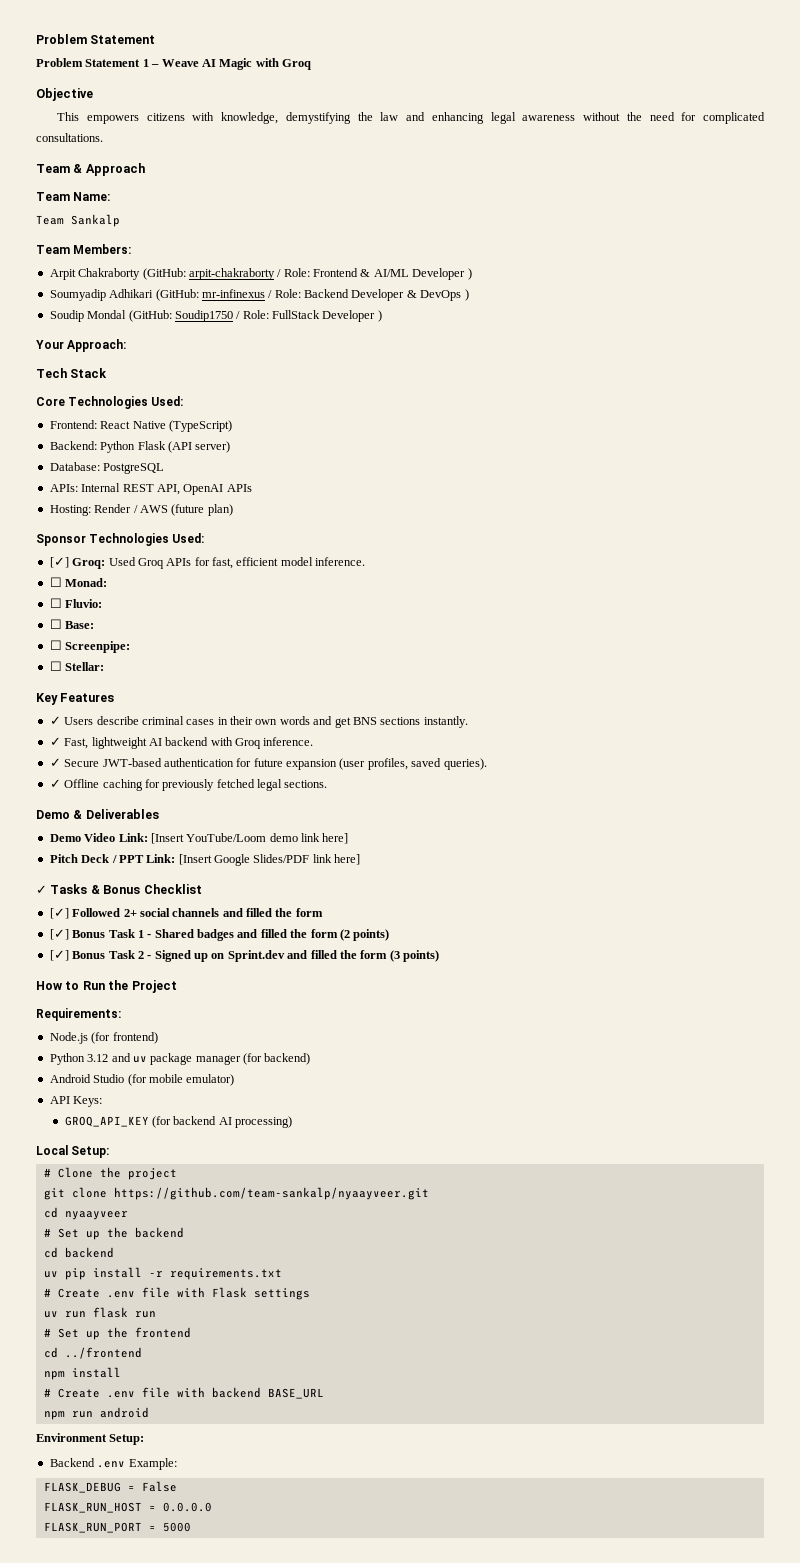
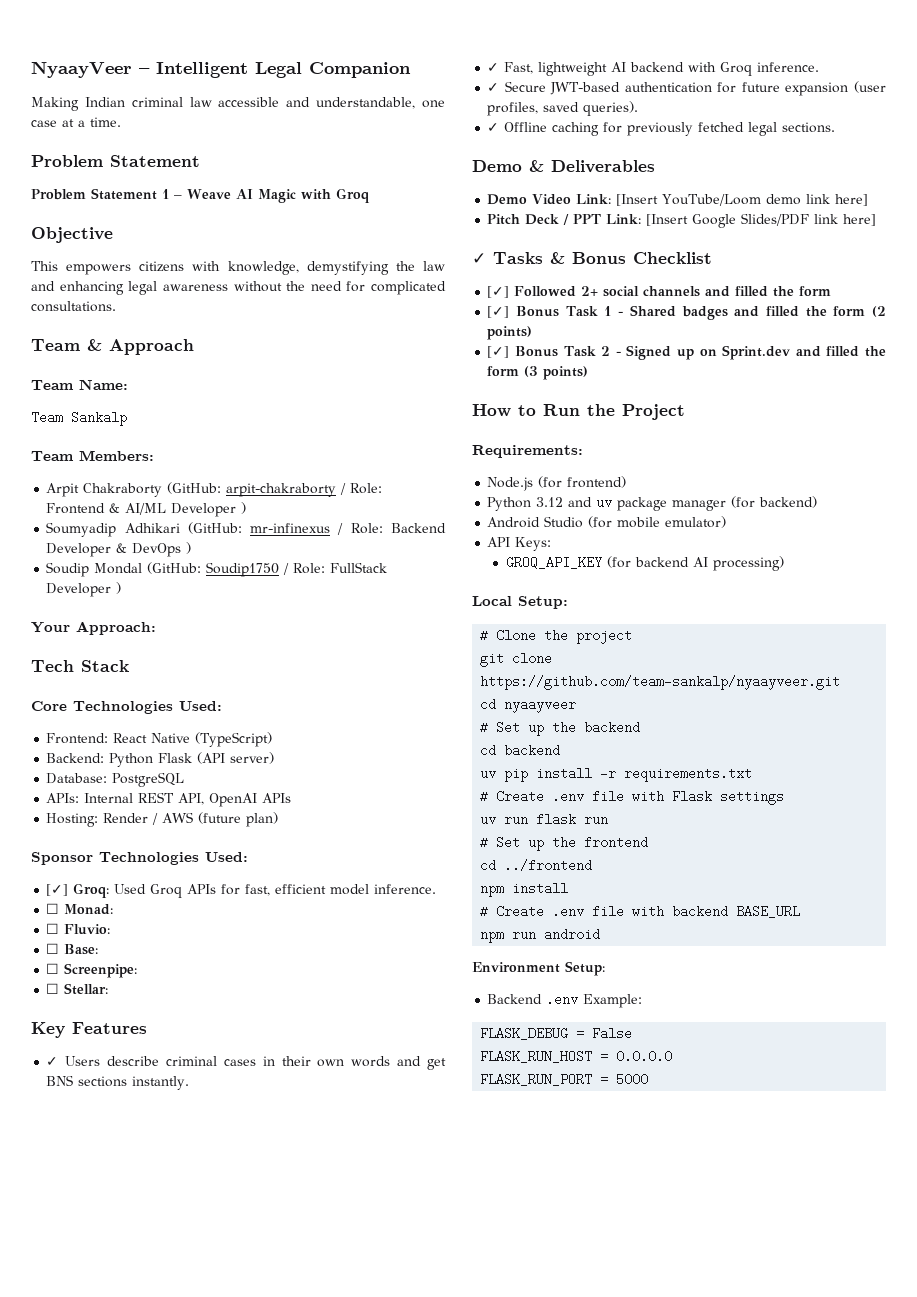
+ NyaayVeer – Intelligent Legal Companion
+ Making Indian criminal law accessible and understandable, one case at a time.

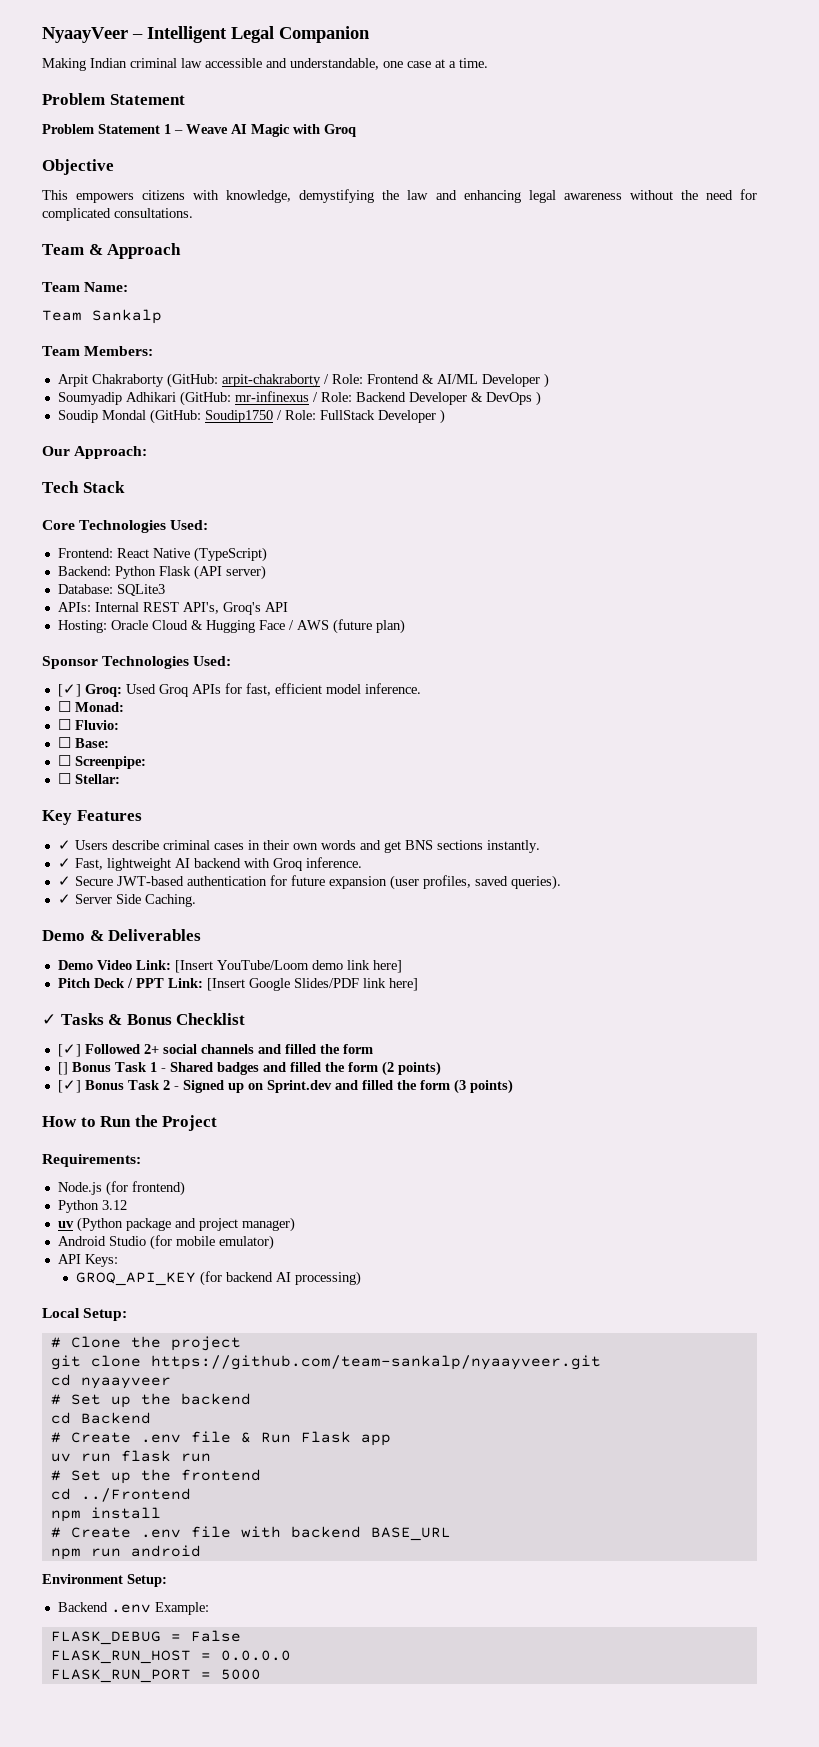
- Your Approach:
+ Our Approach:
- Database: PostgreSQL
+ Database: SQLite3
- APIs: Internal REST API, OpenAI APIs
- Hosting: Render / AWS (future plan)
+ APIs: Internal REST API's, Groq's API
+ Hosting: Oracle Cloud & Hugging Face / AWS (future plan)
- ✓ Offline caching for previously fetched legal sections.
+ ✓ Server Side Caching.
- [✓] Bonus Task 1 - Shared badges and filled the form (2 points)
+ [] Bonus Task 1 - Shared badges and filled the form (2 points)
- Python 3.12 and uv package manager (for backend)
+ Python 3.12
+ uv (Python package and project manager)
- cd backend
- uv pip install -r requirements.txt
- # Create .env file with Flask settings
+ cd Backend
+ # Create .env file & Run Flask app
- cd ../frontend
+ cd ../Frontend

